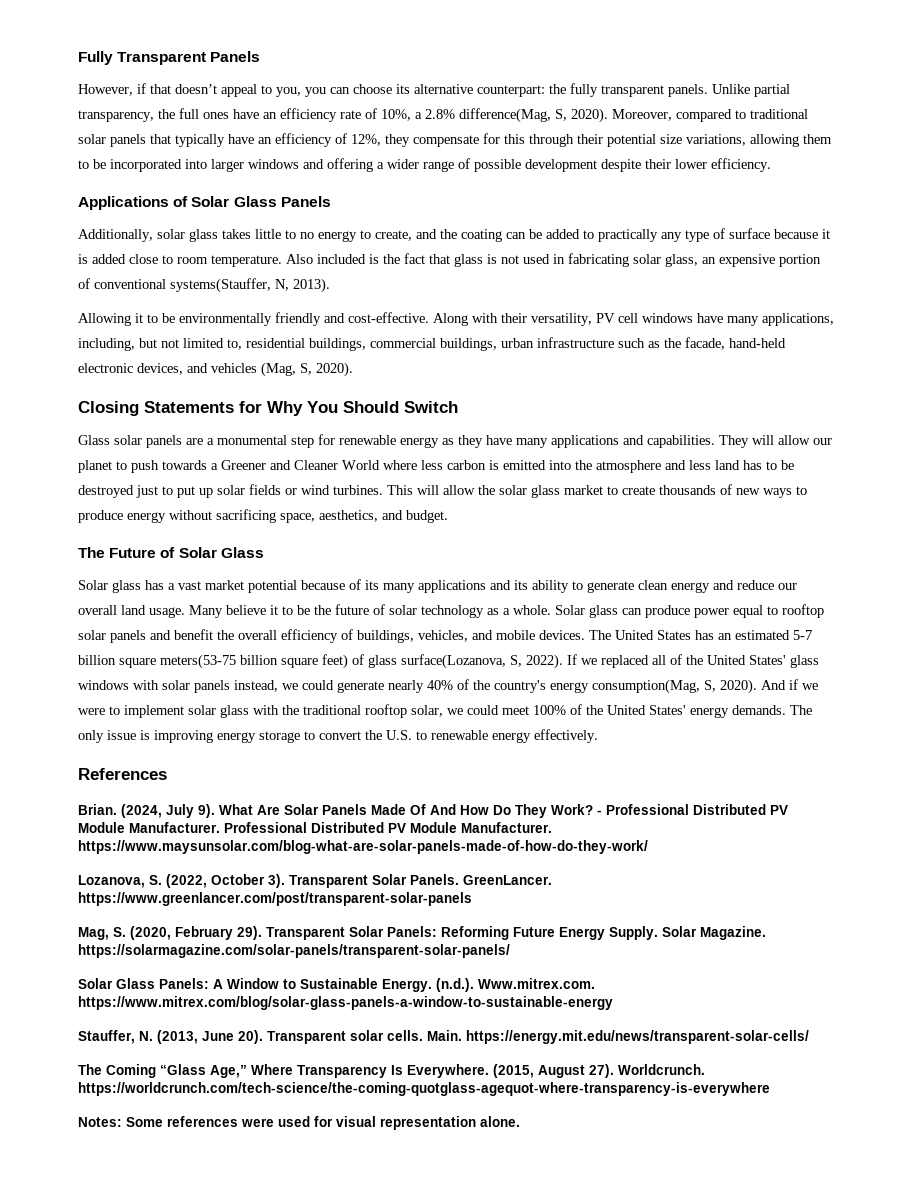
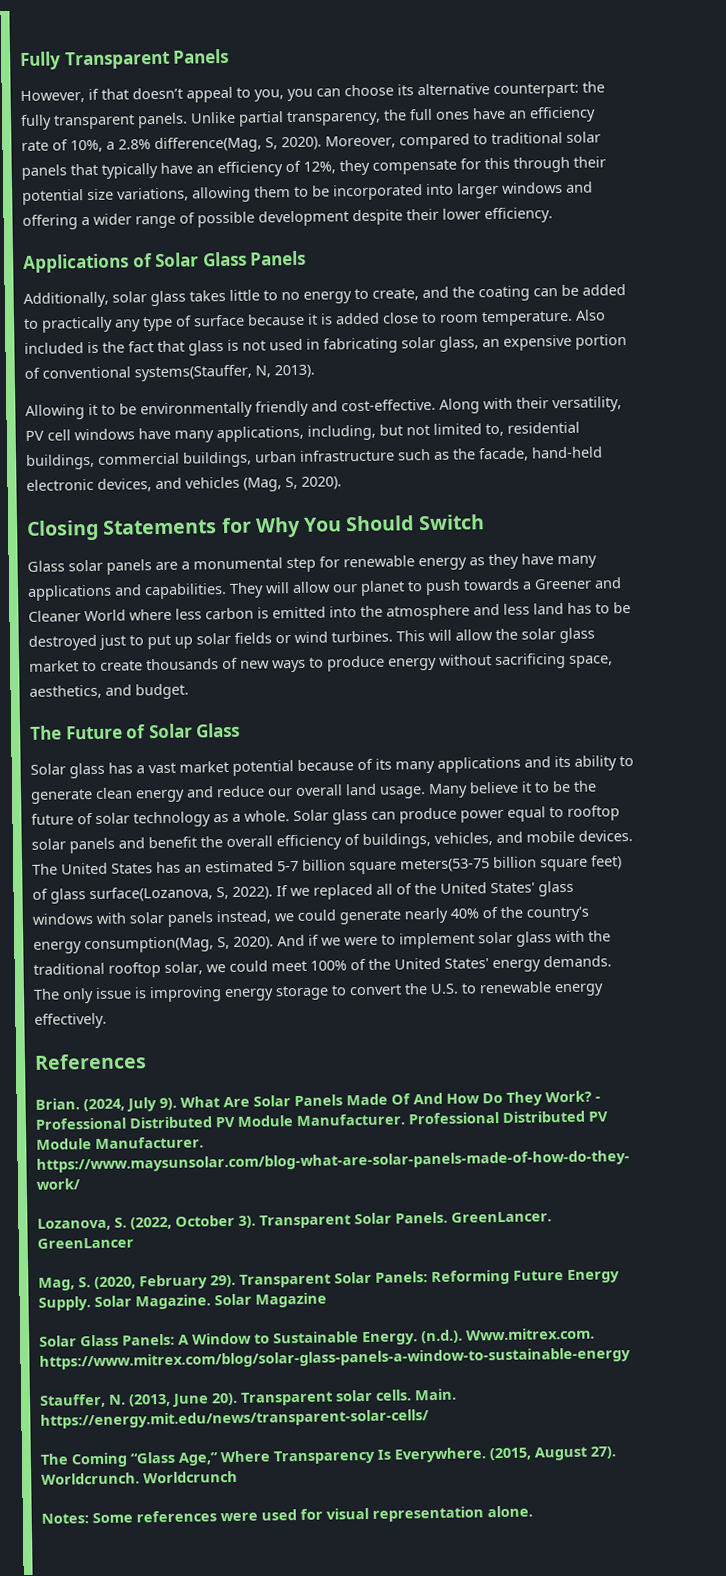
- GreenLancer. https://www.greenlancer.com/post/transparent-solar-panels
+ GreenLancer. GreenLancer
- Solar Magazine. https://solarmagazine.com/solar-panels/transparent-solar-panels/
+ Solar Magazine. Solar Magazine
- Worldcrunch. https://worldcrunch.com/tech-science/the-coming-quotglass-agequot-where-transparency-is-everywhere
+ Worldcrunch. Worldcrunch

